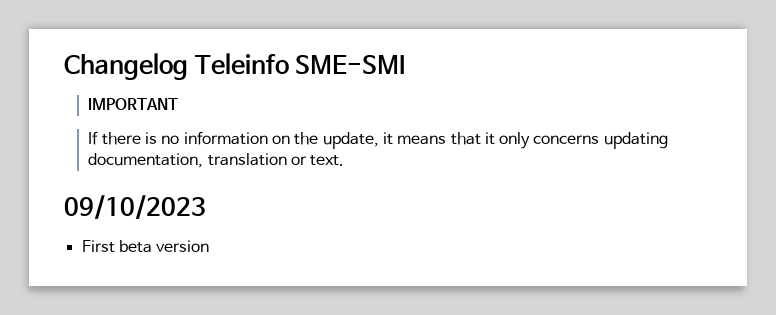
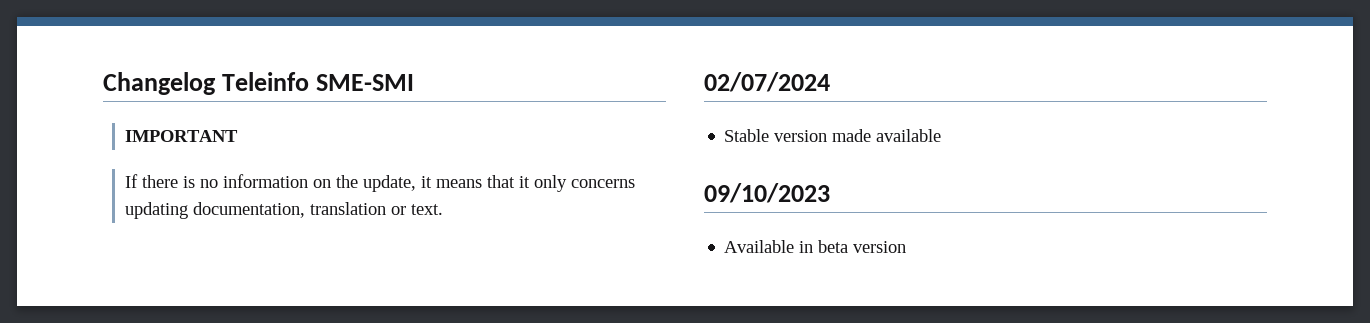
+ 02/07/2024
+ Stable version made available
- First beta version
+ Available in beta version

